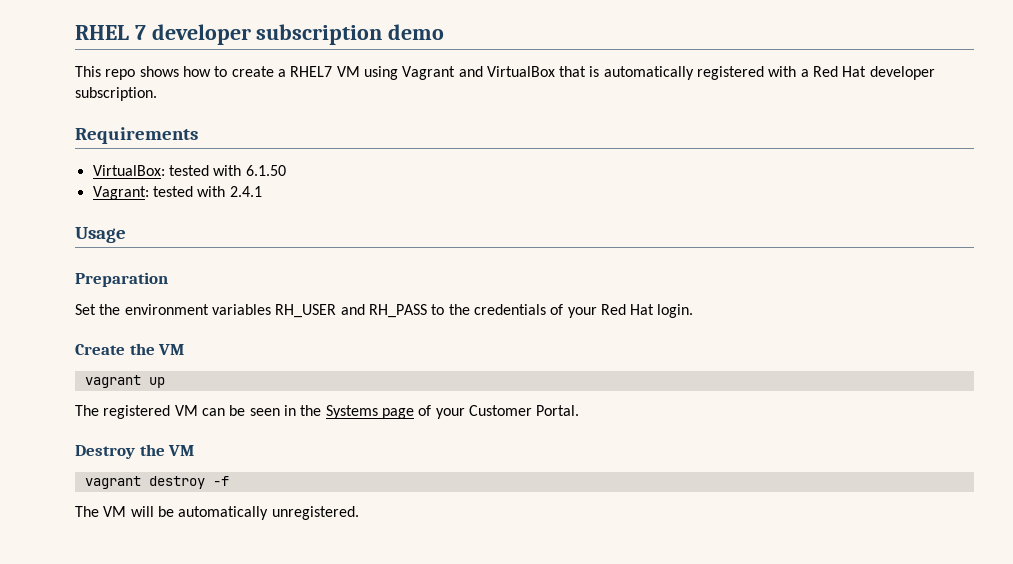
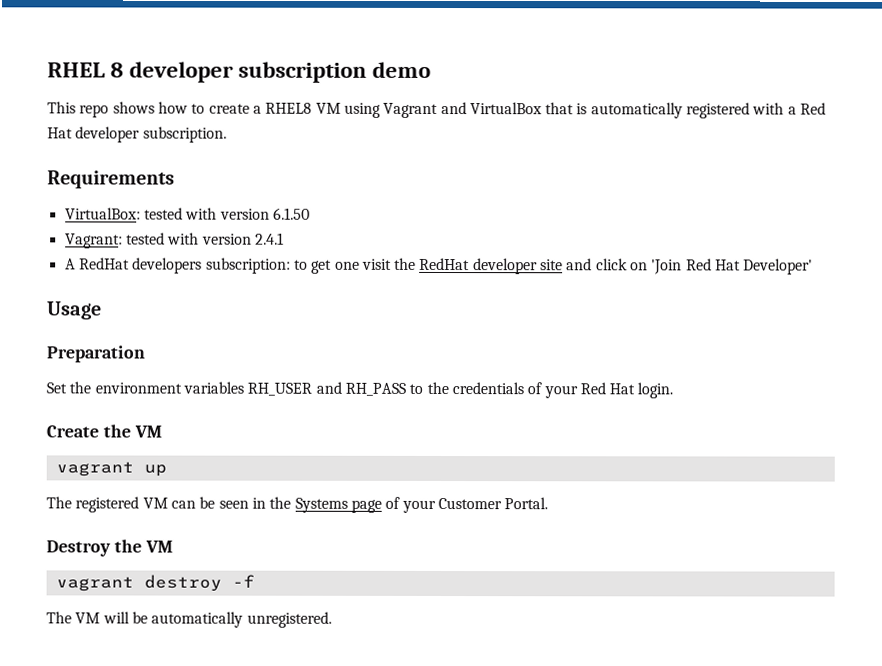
- RHEL 7 developer subscription demo
+ RHEL 8 developer subscription demo
- This repo shows how to create a RHEL7 VM using Vagrant and VirtualBox that is automatically registered with a Red Hat developer subscription.
+ This repo shows how to create a RHEL8 VM using Vagrant and VirtualBox that is automatically registered with a Red Hat developer subscription.
- VirtualBox: tested with 6.1.50
+ VirtualBox: tested with version 6.1.50
- Vagrant: tested with 2.4.1
+ Vagrant: tested with version 2.4.1
+ A RedHat developers subscription: to get one visit the RedHat developer site and click on 'Join Red Hat Developer'

